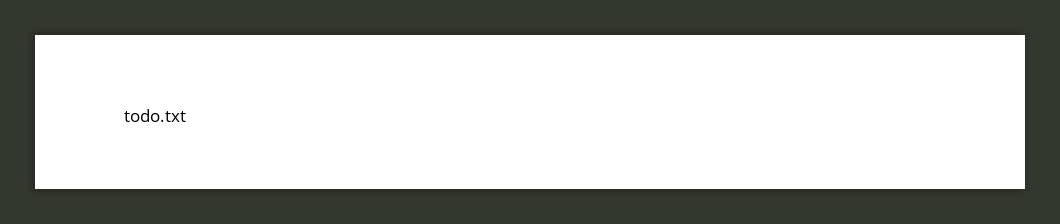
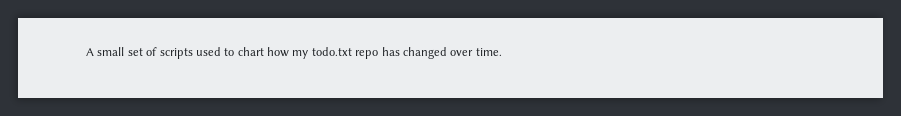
- todo.txt
+ A small set of scripts used to chart how my todo.txt repo has changed over time.

